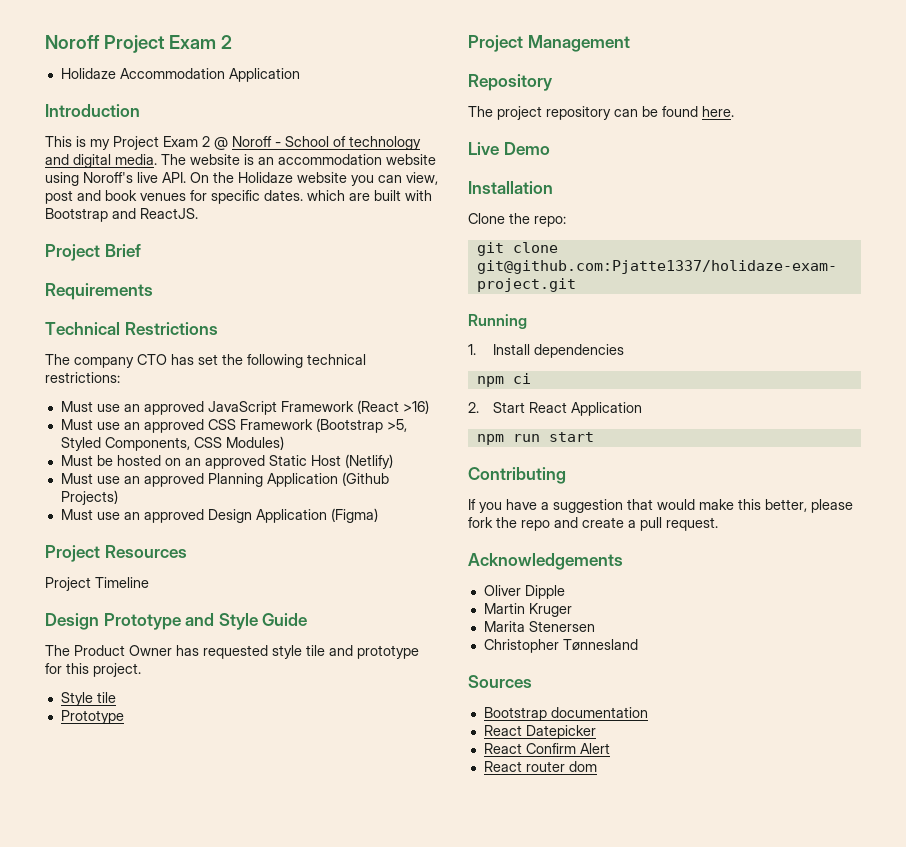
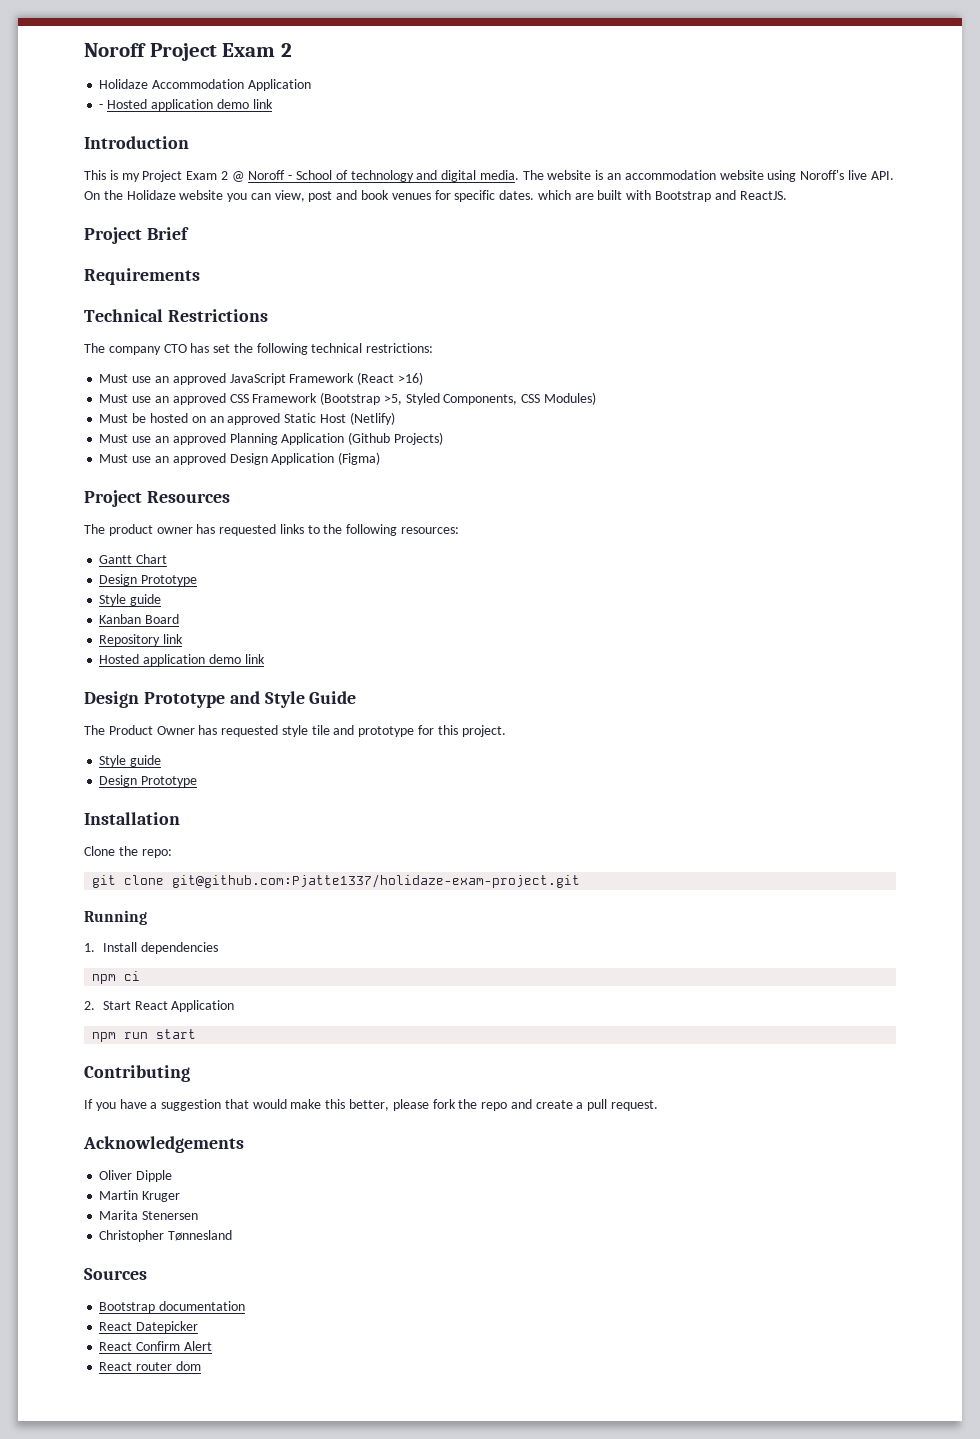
+ - Hosted application demo link
- Project Timeline
+ The product owner has requested links to the following resources:
+ Gantt Chart
+ Design Prototype
+ Style guide
+ Kanban Board
+ Repository link
+ Hosted application demo link
  The Product Owner has requested style tile and prototype for this project.
- Style tile
- Prototype
- Project Management
- Repository
- The project repository can be found here.
- Live Demo
+ Style guide
+ Design Prototype

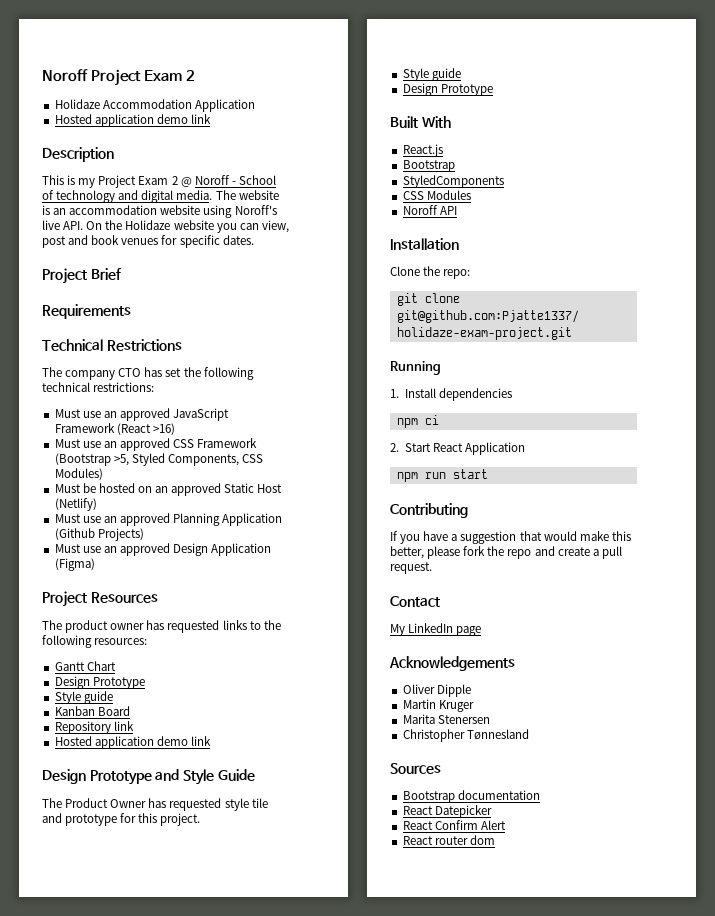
  Holidaze Accommodation Application
- - Hosted application demo link
- Introduction
+ Hosted application demo link
+ Description
- The website is an accommodation website using Noroff's live API. On the Holidaze website you can view, post and book venues for specific dates. which are built with Bootstrap and ReactJS.
+ The website is an accommodation website using Noroff's live API. On the Holidaze website you can view, post and book venues for specific dates.
+ Built With
+ React.js
+ Bootstrap
+ StyledComponents
+ CSS Modules
+ Noroff API
+ Contact
+ My LinkedIn page

